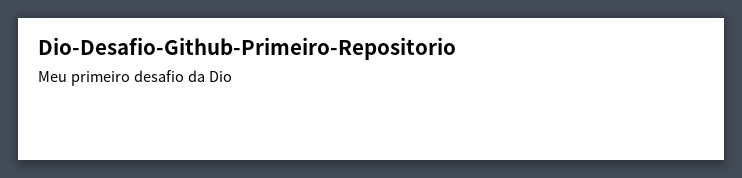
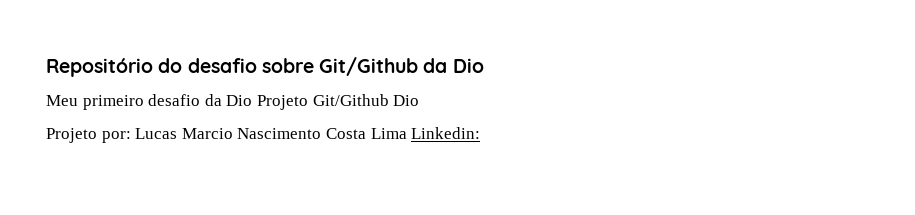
- Dio-Desafio-Github-Primeiro-Repositorio
+ Repositório do desafio sobre Git/Github da Dio
- Meu primeiro desafio da Dio
+ Meu primeiro desafio da Dio Projeto Git/Github Dio
+ Projeto por: Lucas Marcio Nascimento Costa Lima Linkedin:

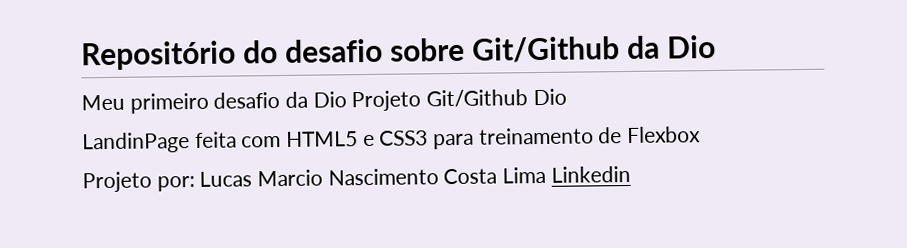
+ LandinPage feita com HTML5 e CSS3 para treinamento de Flexbox
- Projeto por: Lucas Marcio Nascimento Costa Lima Linkedin:
+ Projeto por: Lucas Marcio Nascimento Costa Lima Linkedin

